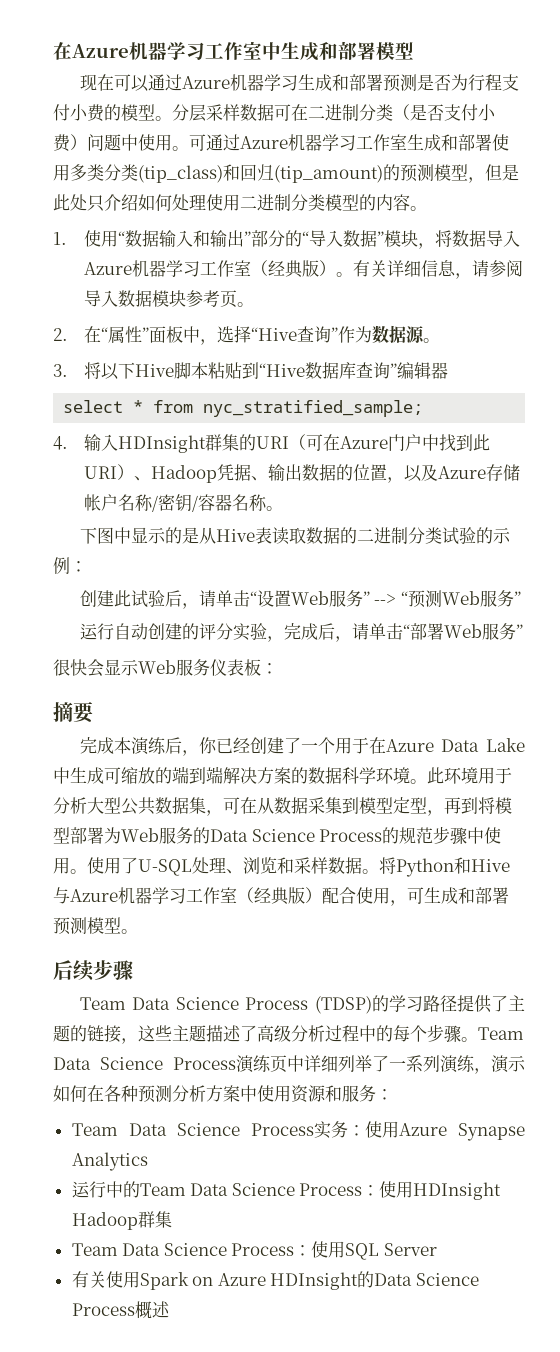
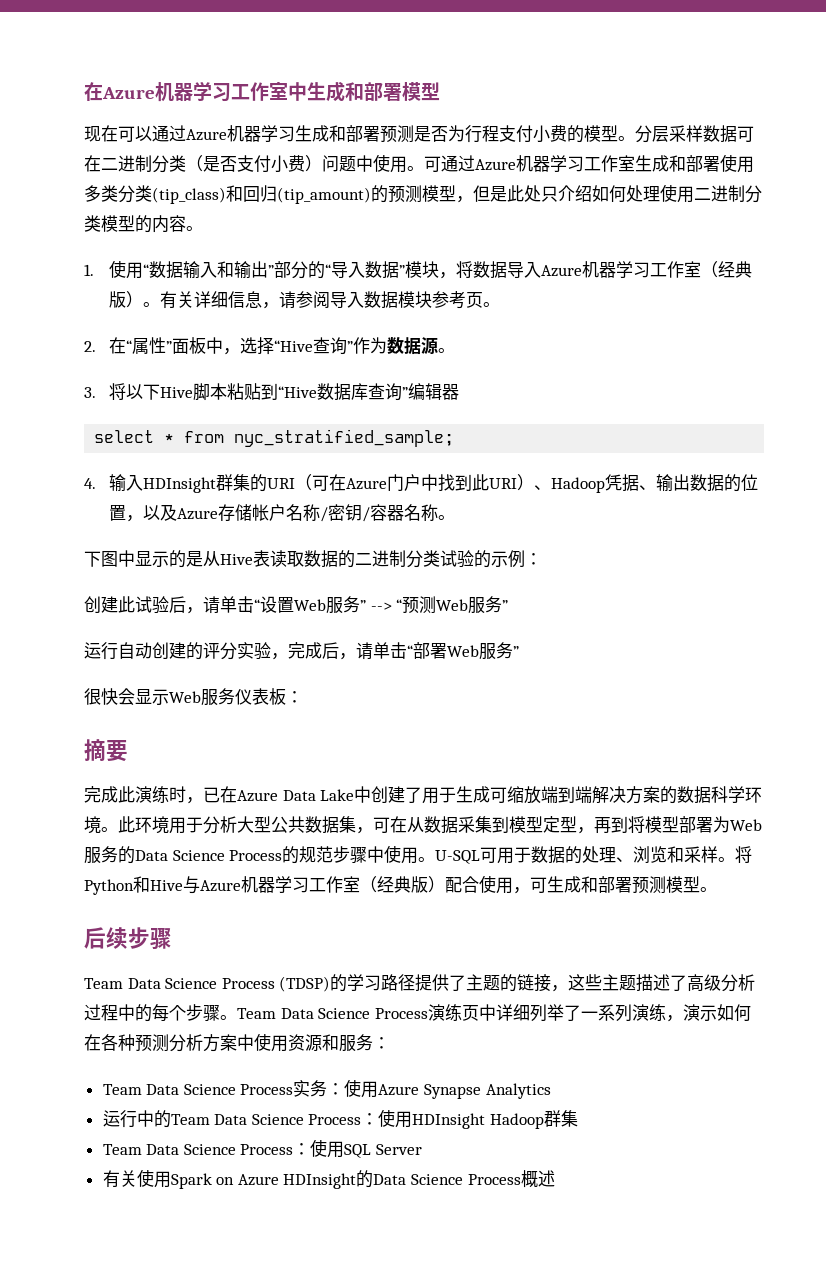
- 完成本演练后，你已经创建了一个用于在Azure Data Lake中生成可缩放的端到端解决方案的数据科学环境。
+ 完成此演练时，已在Azure Data Lake中创建了用于生成可缩放端到端解决方案的数据科学环境。
- 使用了U-SQL处理、浏览和采样数据。
+ U-SQL可用于数据的处理、浏览和采样。

